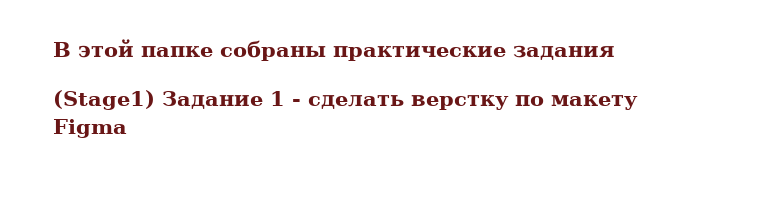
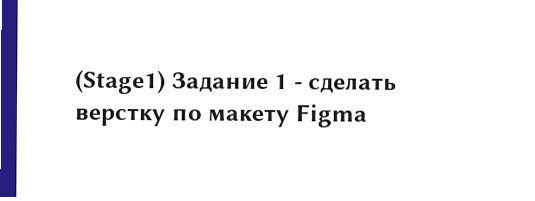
- В этой папке собраны практические задания

